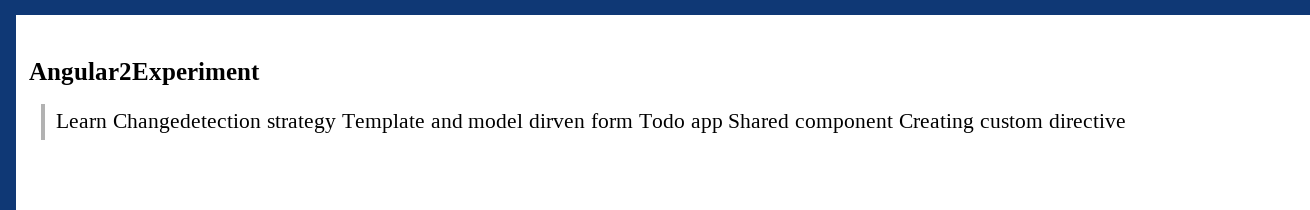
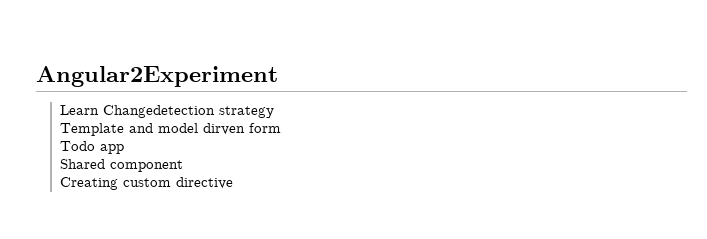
- Learn Changedetection strategy Template and model dirven form Todo app Shared component Creating custom directive
+ Learn Changedetection strategy
+ Template and model dirven form
+ Todo app
+ Shared component
+ Creating custom directive

